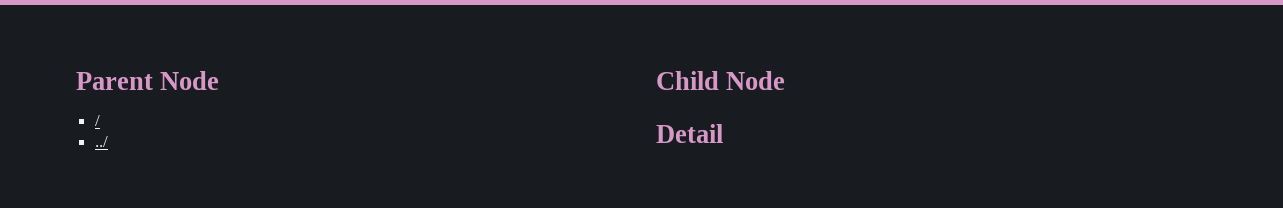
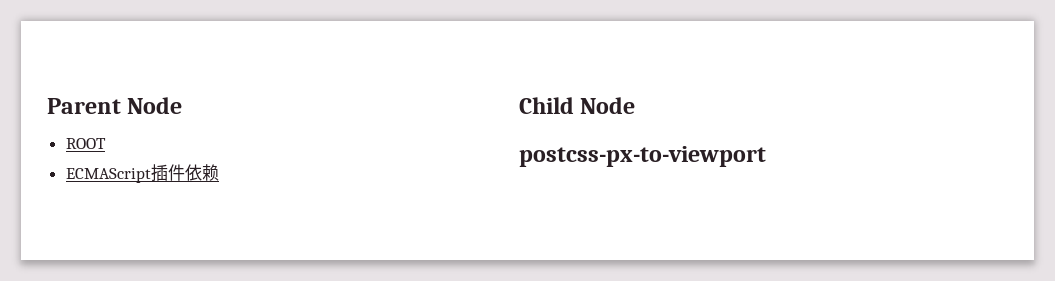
- /
- ../
+ ROOT
+ ECMAScript插件依赖
- Detail
+ postcss-px-to-viewport

